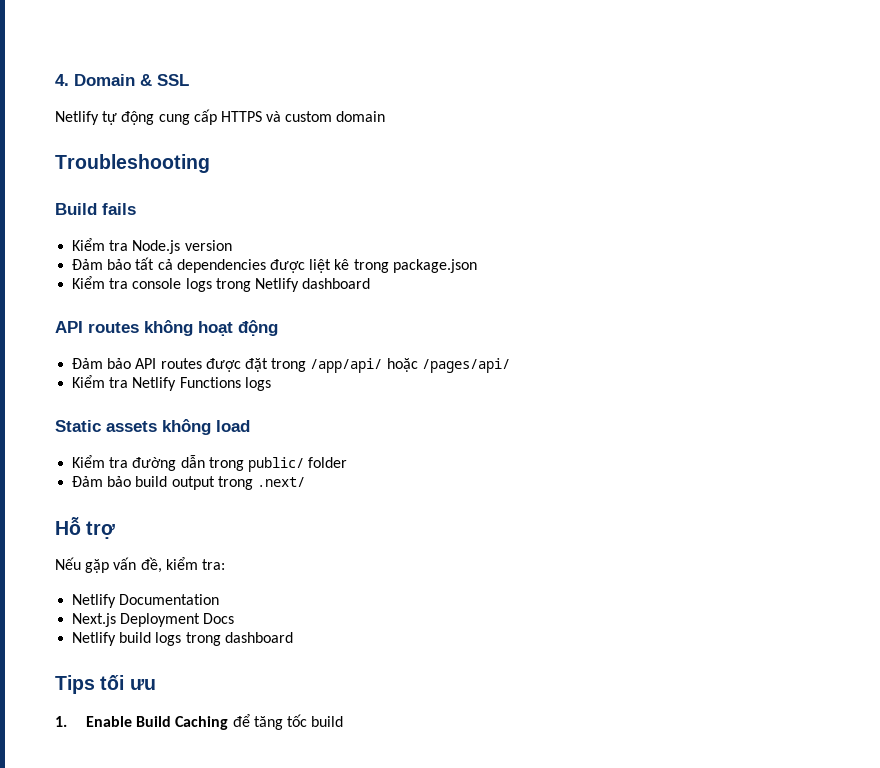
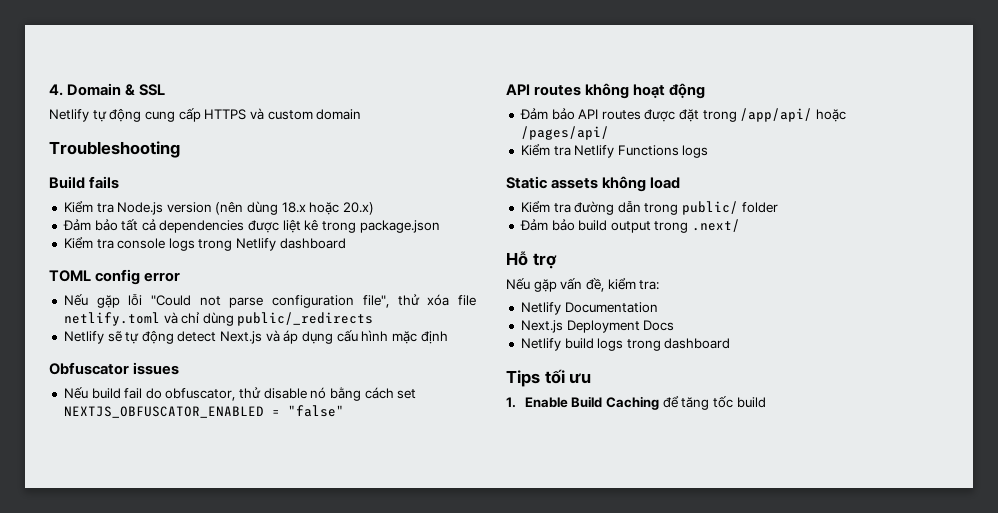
- Kiểm tra Node.js version
+ Kiểm tra Node.js version (nên dùng 18.x hoặc 20.x)
+ TOML config error
+ Nếu gặp lỗi "Could not parse configuration file", thử xóa file netlify.toml và chỉ dùng public/_redirects
+ Netlify sẽ tự động detect Next.js và áp dụng cấu hình mặc định
+ Obfuscator issues
+ Nếu build fail do obfuscator, thử disable nó bằng cách set NEXTJS_OBFUSCATOR_ENABLED = "false"

